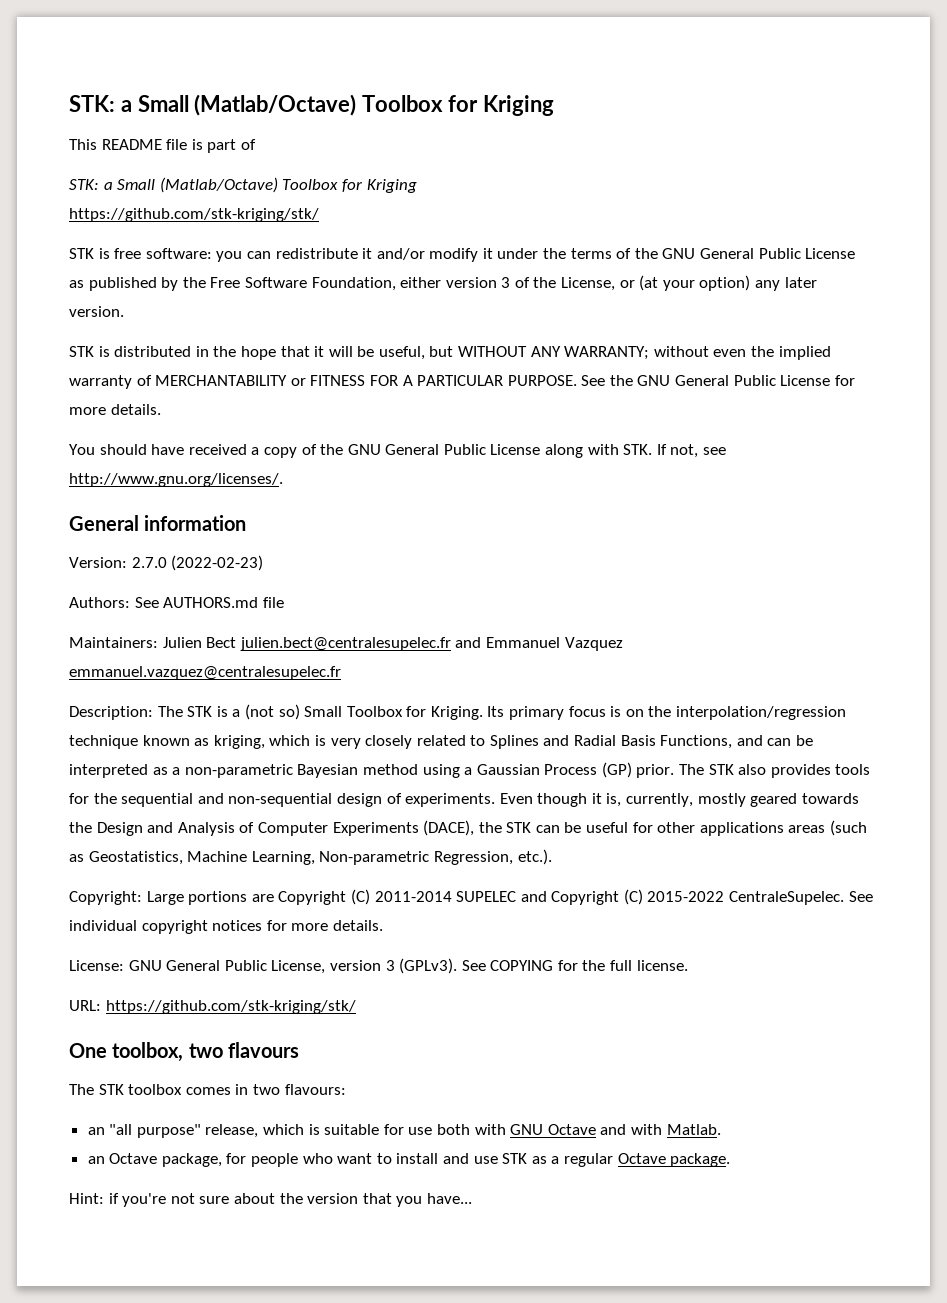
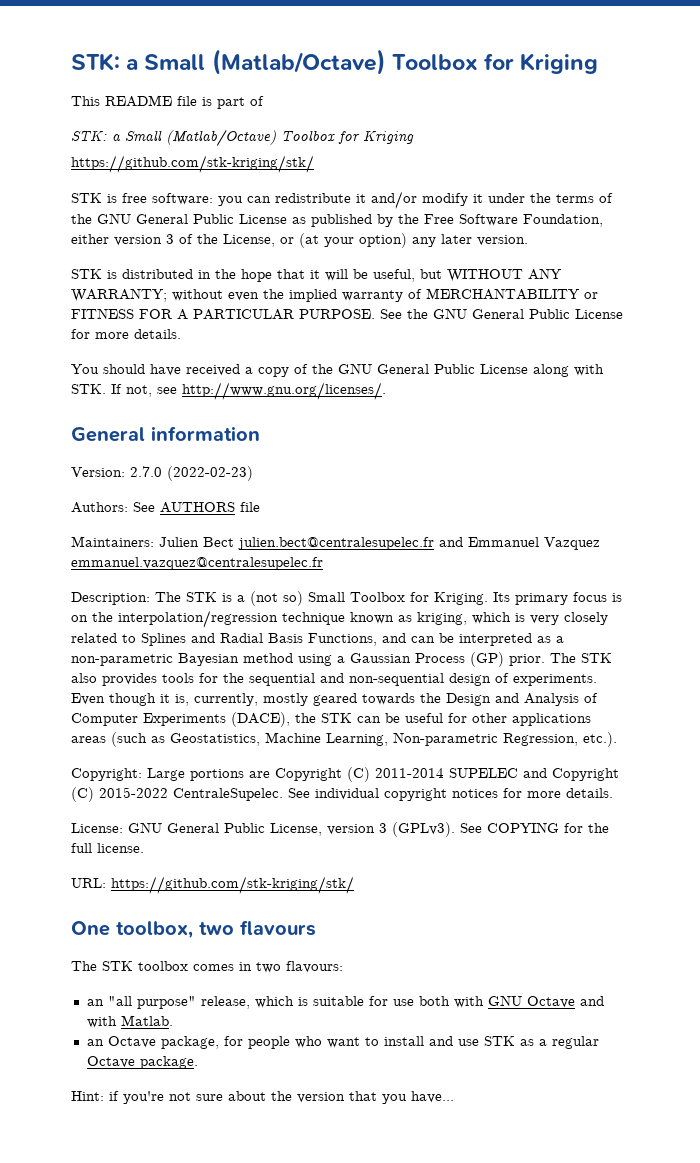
- Authors: See AUTHORS.md file
+ Authors: See AUTHORS file

